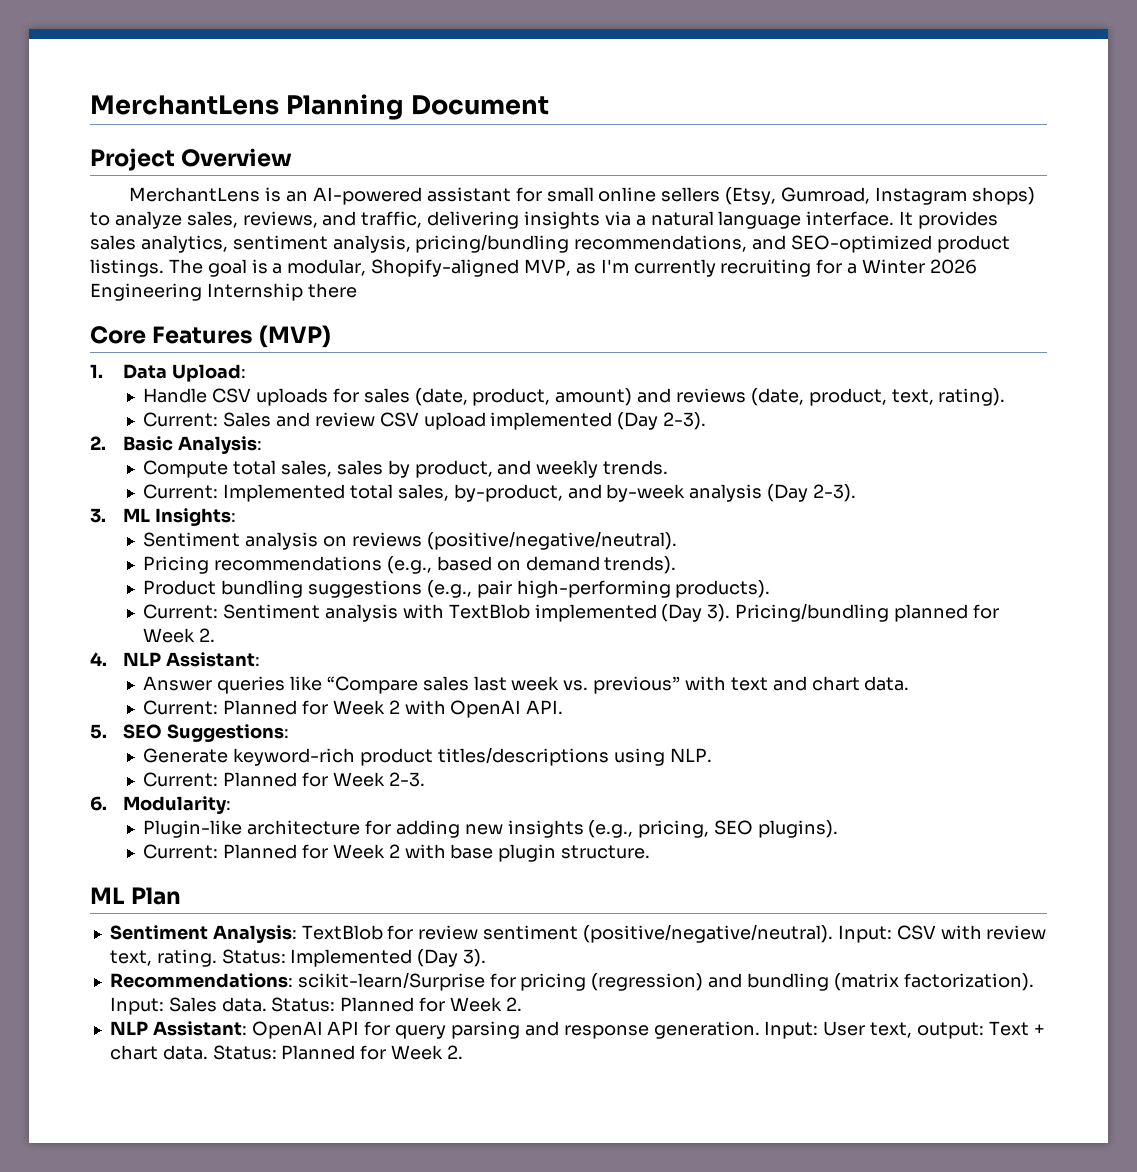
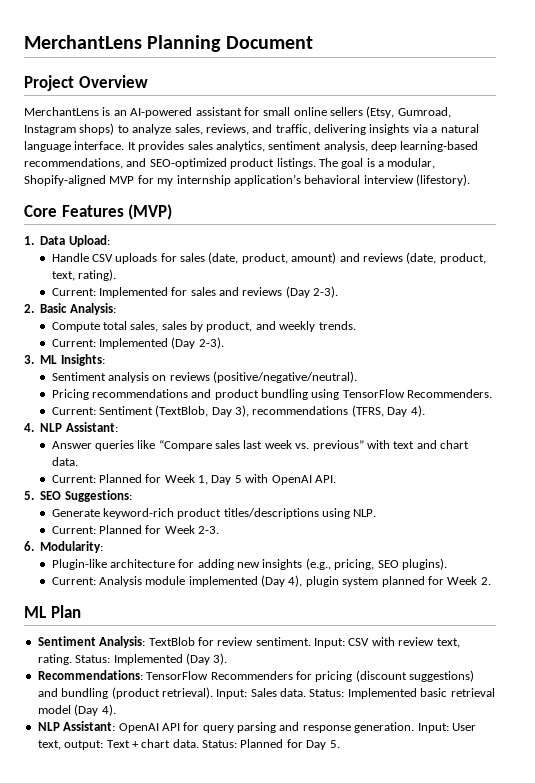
- It provides sales analytics, sentiment analysis, pricing/bundling recommendations, and SEO-optimized product listings.
+ It provides sales analytics, sentiment analysis, deep learning-based recommendations, and SEO-optimized product listings.
- The goal is a modular, Shopify-aligned MVP, as I'm currently recruiting for a Winter 2026 Engineering Internship there
+ The goal is a modular, Shopify-aligned MVP for my internship application’s behavioral interview (lifestory).
- Current: Sales and review CSV upload implemented (Day 2-3).
+ Current: Implemented for sales and reviews (Day 2-3).
- Current: Implemented total sales, by-product, and by-week analysis (Day 2-3).
+ Current: Implemented (Day 2-3).
- Pricing recommendations (e.g., based on demand trends).
- Product bundling suggestions (e.g., pair high-performing products).
- Current: Sentiment analysis with TextBlob implemented (Day 3). Pricing/bundling planned for Week 2.
+ Pricing recommendations and product bundling using TensorFlow Recommenders.
+ Current: Sentiment (TextBlob, Day 3), recommendations (TFRS, Day 4).
- Current: Planned for Week 2 with OpenAI API.
+ Current: Planned for Week 1, Day 5 with OpenAI API.
- Current: Planned for Week 2 with base plugin structure.
+ Current: Analysis module implemented (Day 4), plugin system planned for Week 2.
- Sentiment Analysis: TextBlob for review sentiment (positive/negative/neutral).
+ Sentiment Analysis: TextBlob for review sentiment.
- Recommendations: scikit-learn/Surprise for pricing (regression) and bundling (matrix factorization). Input: Sales data. Status: Planned for Week 2.
+ Recommendations: TensorFlow Recommenders for pricing (discount suggestions) and bundling (product retrieval). Input: Sales data. Status: Implemented basic retrieval model (Day 4).
- Input: User text, output: Text + chart data. Status: Planned for Week 2.
+ Input: User text, output: Text + chart data. Status: Planned for Day 5.

